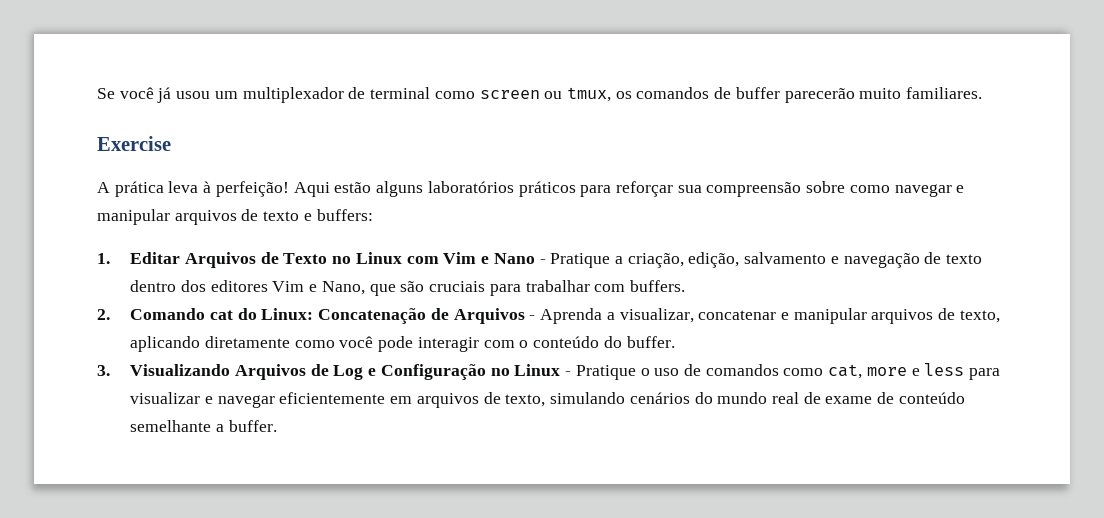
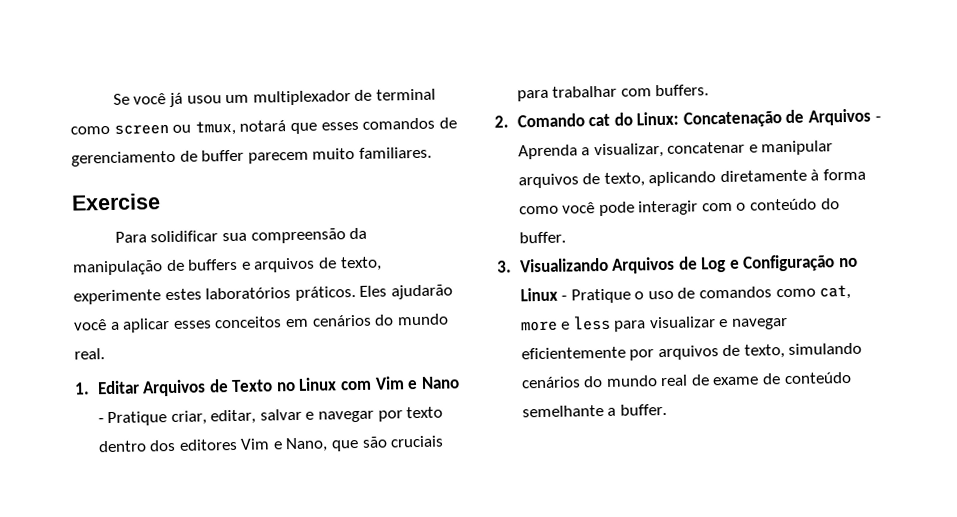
- Se você já usou um multiplexador de terminal como screen ou tmux, os comandos de buffer parecerão muito familiares.
+ Se você já usou um multiplexador de terminal como screen ou tmux, notará que esses comandos de gerenciamento de buffer parecem muito familiares.
  Exercise
- A prática leva à perfeição! Aqui estão alguns laboratórios práticos para reforçar sua compreensão sobre como navegar e manipular arquivos de texto e buffers:
+ Para solidificar sua compreensão da manipulação de buffers e arquivos de texto, experimente estes laboratórios práticos. Eles ajudarão você a aplicar esses conceitos em cenários do mundo real.
- 1. Editar Arquivos de Texto no Linux com Vim e Nano - Pratique a criação, edição, salvamento e navegação de texto dentro dos editores Vim e Nano, que são cruciais para trabalhar com buffers.
+ 1. Editar Arquivos de Texto no Linux com Vim e Nano - Pratique criar, editar, salvar e navegar por texto dentro dos editores Vim e Nano, que são cruciais para trabalhar com buffers.
- 2. Comando cat do Linux: Concatenação de Arquivos - Aprenda a visualizar, concatenar e manipular arquivos de texto, aplicando diretamente como você pode interagir com o conteúdo do buffer.
+ 2. Comando cat do Linux: Concatenação de Arquivos - Aprenda a visualizar, concatenar e manipular arquivos de texto, aplicando diretamente à forma como você pode interagir com o conteúdo do buffer.
- 3. Visualizando Arquivos de Log e Configuração no Linux - Pratique o uso de comandos como cat, more e less para visualizar e navegar eficientemente em arquivos de texto, simulando cenários do mundo real de exame de conteúdo semelhante a buffer.
+ 3. Visualizando Arquivos de Log e Configuração no Linux - Pratique o uso de comandos como cat, more e less para visualizar e navegar eficientemente por arquivos de texto, simulando cenários do mundo real de exame de conteúdo semelhante a buffer.

